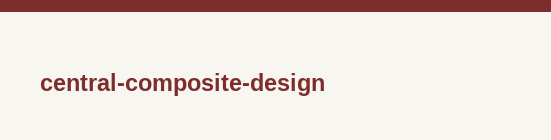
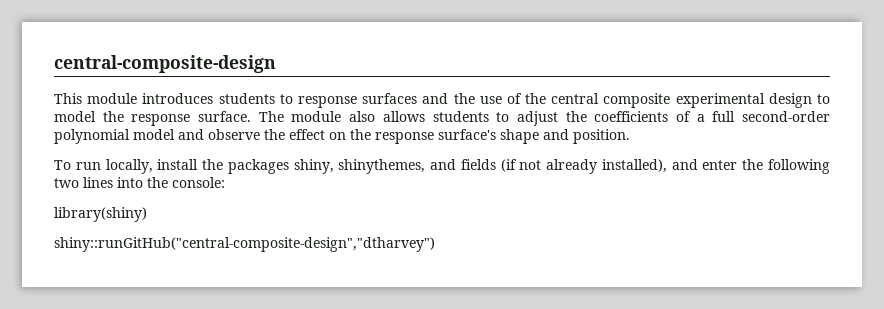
+ This module introduces students to response surfaces and the use of the central composite experimental design to model the response surface. The module also allows students to adjust the coefficients of a full second-order polynomial model and observe the effect on the response surface's shape and position.
+ To run locally, install the packages shiny, shinythemes, and fields (if not already installed), and enter the following two lines into the console:
+ library(shiny)
+ shiny::runGitHub("central-composite-design","dtharvey")

